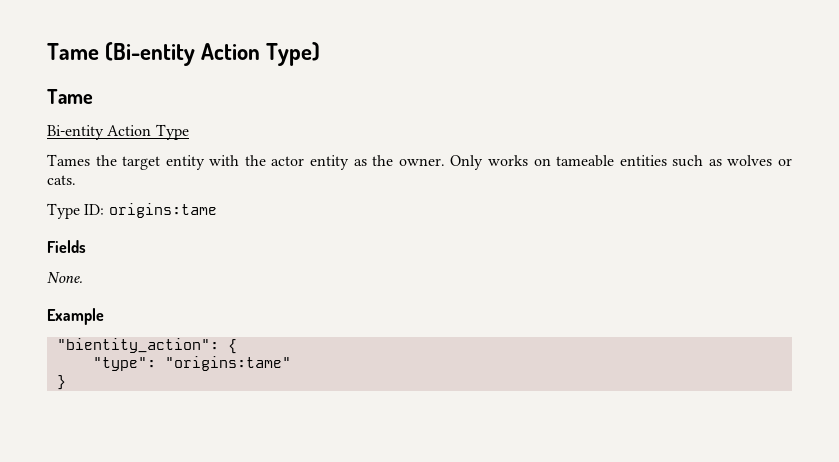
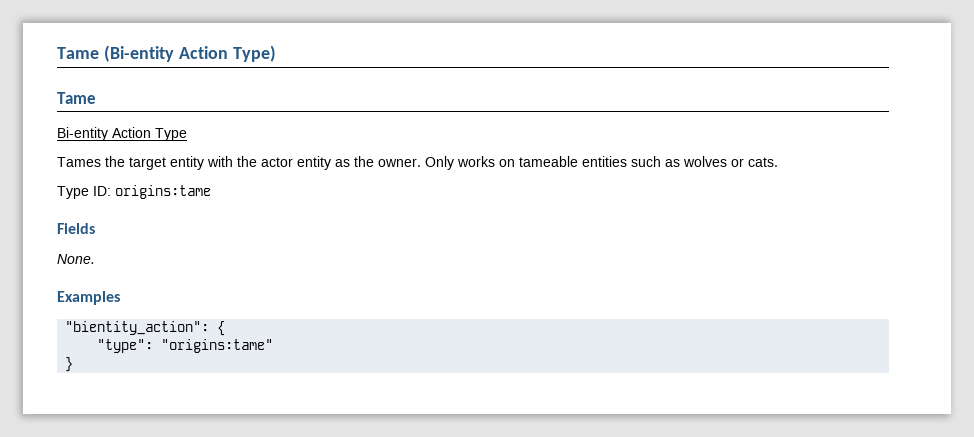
- Example
+ Examples

